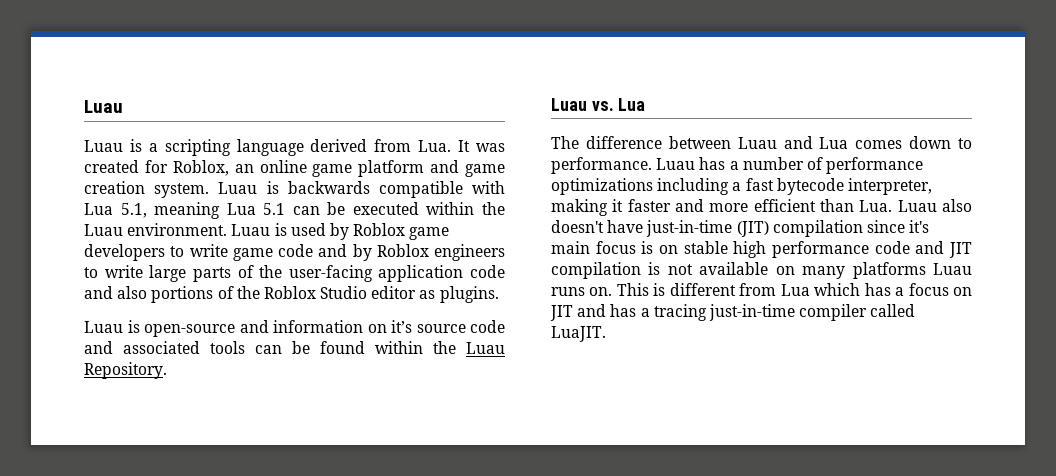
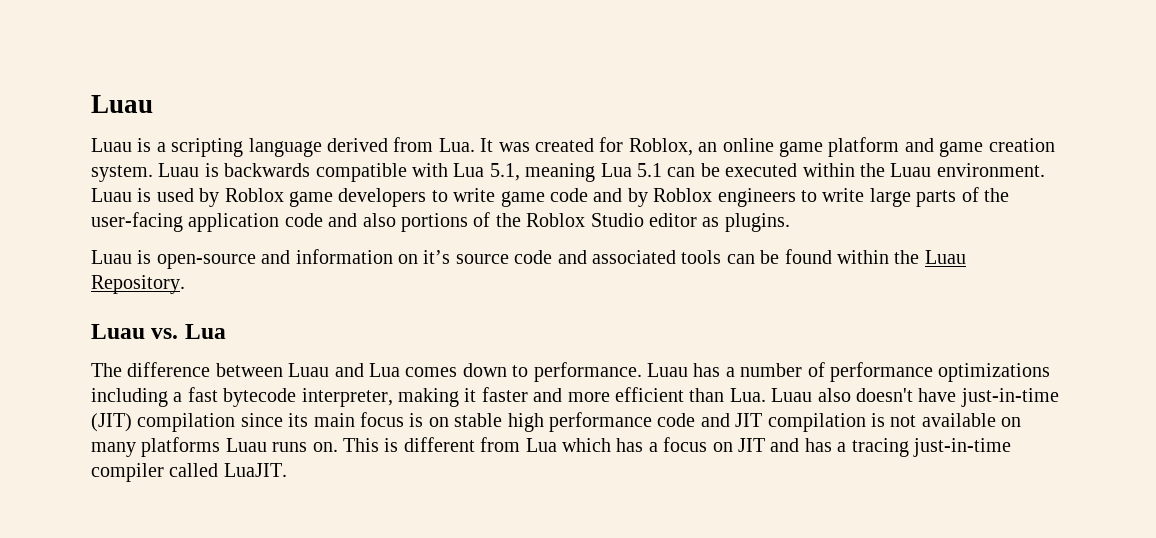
- Luau has a number of performance optimizations including a fast bytecode interpreter, making it faster and more efficient than Lua. Luau also doesn't have just-in-time (JIT) compilation since it's main focus is on stable high performance code and JIT compilation is not available on many platforms Luau runs on.
+ Luau has a number of performance optimizations including a fast bytecode interpreter, making it faster and more efficient than Lua. Luau also doesn't have just-in-time (JIT) compilation since its main focus is on stable high performance code and JIT compilation is not available on many platforms Luau runs on.

